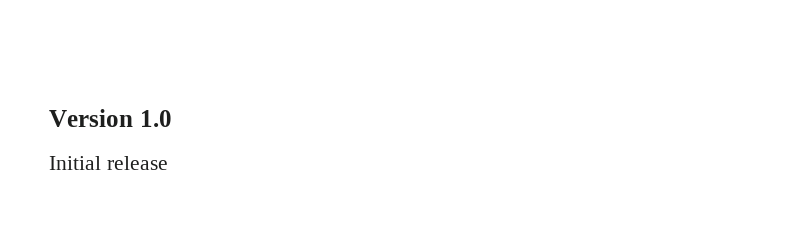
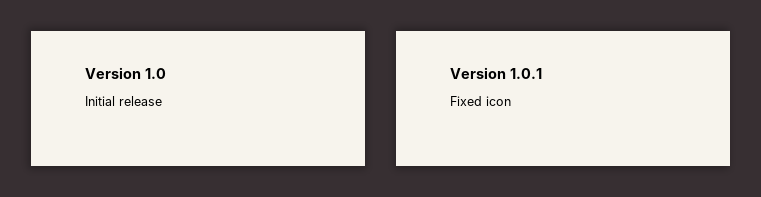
+ Version 1.0.1
+ Fixed icon

